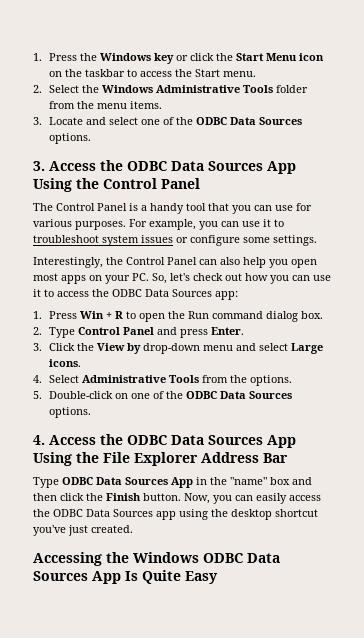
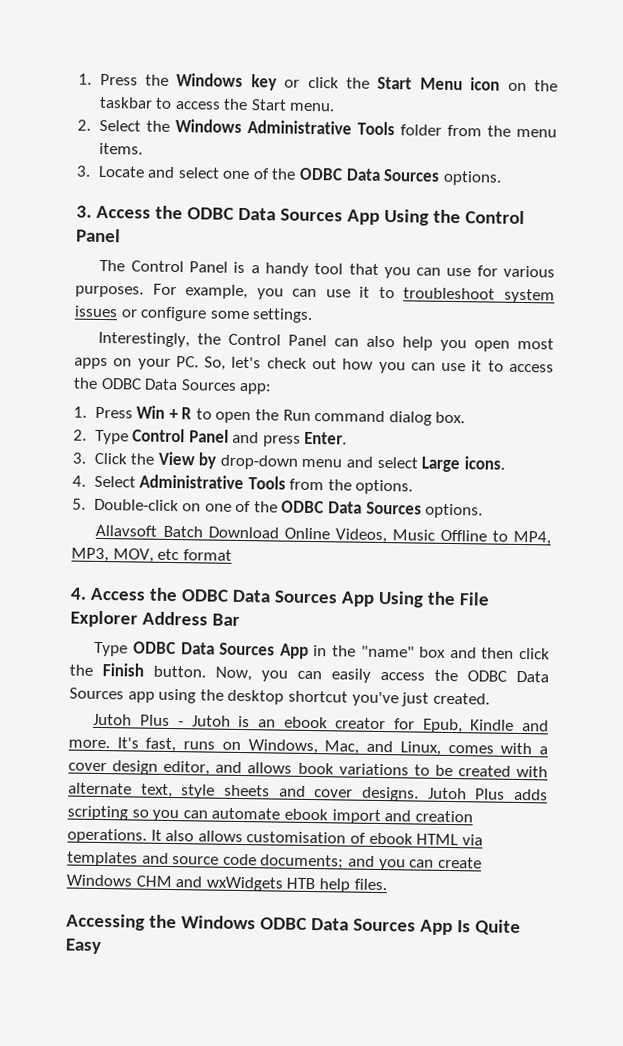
+ Allavsoft Batch Download Online Videos, Music Offline to MP4, MP3, MOV, etc format
+ Jutoh Plus - Jutoh is an ebook creator for Epub, Kindle and more. It's fast, runs on Windows, Mac, and Linux, comes with a cover design editor, and allows book variations to be created with alternate text, style sheets and cover designs. Jutoh Plus adds scripting so you can automate ebook import and creation operations. It also allows customisation of ebook HTML via templates and source code documents; and you can create Windows CHM and wxWidgets HTB help files.

